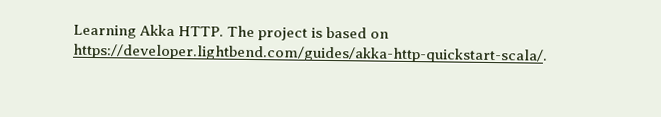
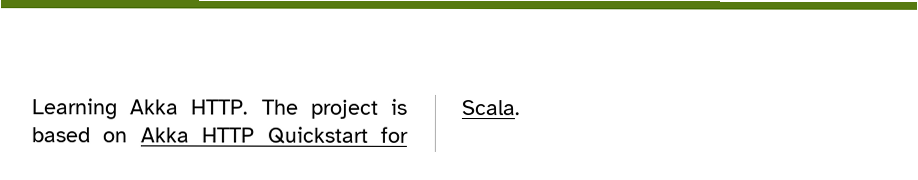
- The project is based on https://developer.lightbend.com/guides/akka-http-quickstart-scala/.
+ The project is based on Akka HTTP Quickstart for Scala.

